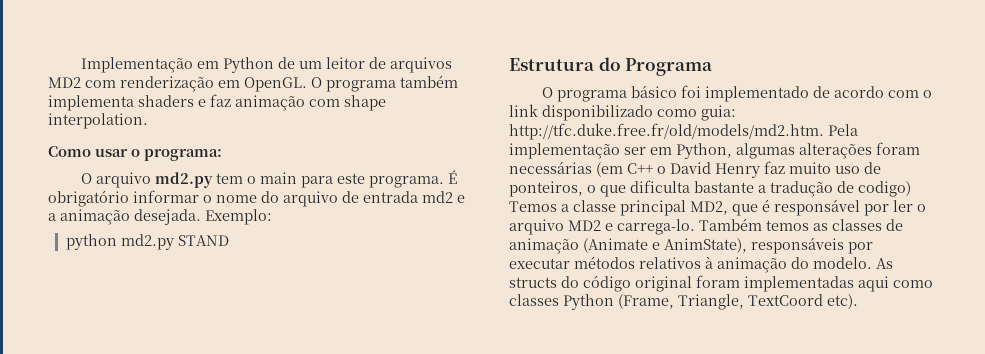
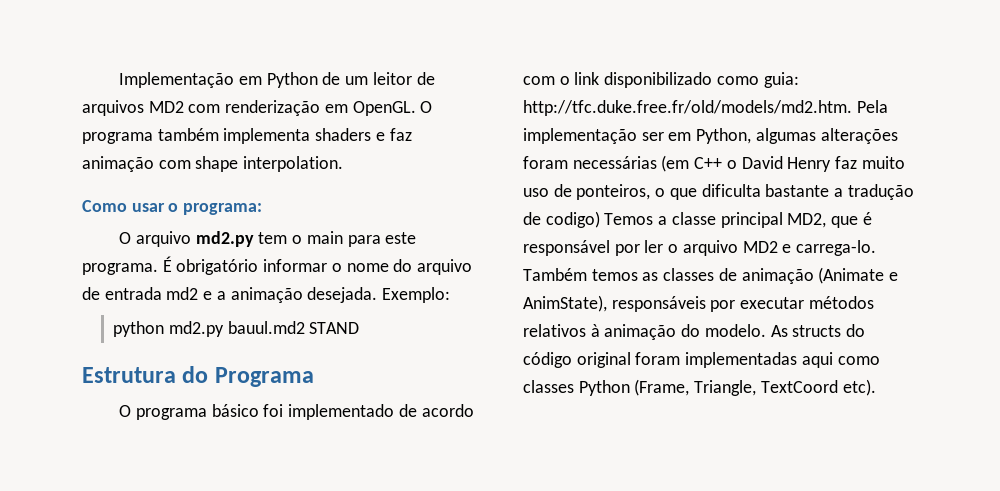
- python md2.py STAND
+ python md2.py bauul.md2 STAND

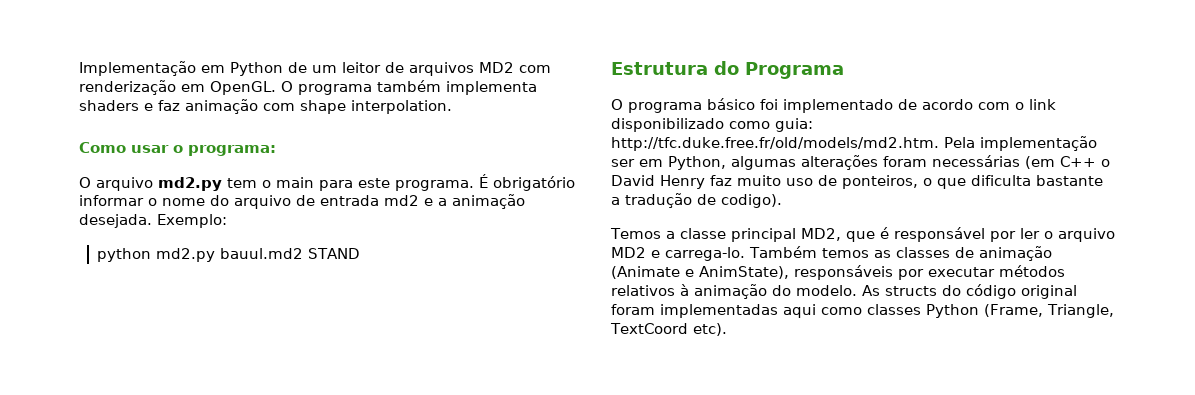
- O programa básico foi implementado de acordo com o link disponibilizado como guia: http://tfc.duke.free.fr/old/models/md2.htm. Pela implementação ser em Python, algumas alterações foram necessárias (em C++ o David Henry faz muito uso de ponteiros, o que dificulta bastante a tradução de codigo) Temos a classe principal MD2, que é responsável por ler o arquivo MD2 e carrega-lo.
+ O programa básico foi implementado de acordo com o link disponibilizado como guia: http://tfc.duke.free.fr/old/models/md2.htm. Pela implementação ser em Python, algumas alterações foram necessárias (em C++ o David Henry faz muito uso de ponteiros, o que dificulta bastante a tradução de codigo).
+ Temos a classe principal MD2, que é responsável por ler o arquivo MD2 e carrega-lo.

